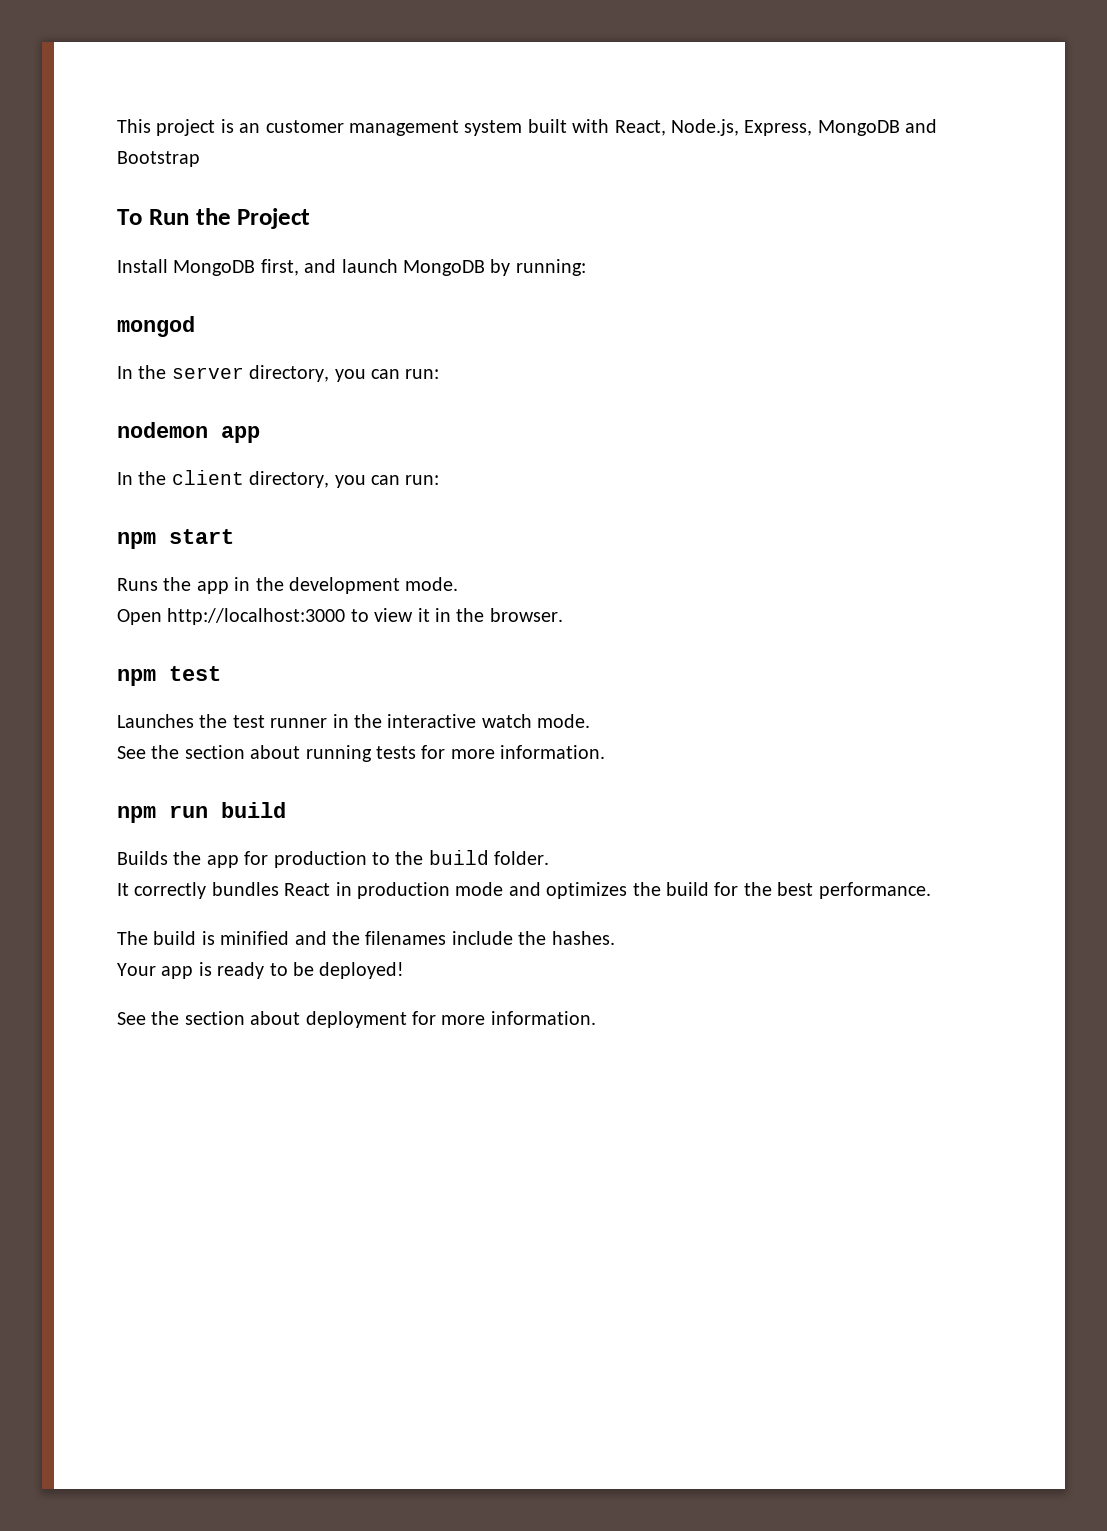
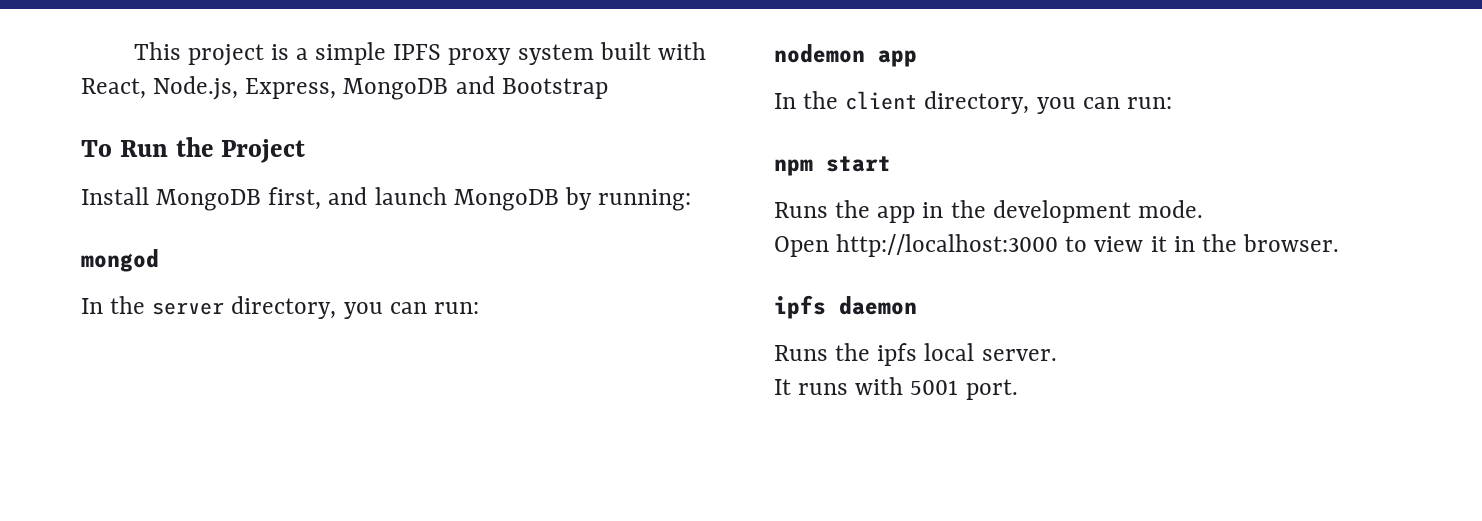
- This project is an customer management system built with React, Node.js, Express, MongoDB and Bootstrap
+ This project is a simple IPFS proxy system built with React, Node.js, Express, MongoDB and Bootstrap
- npm test
- Launches the test runner in the interactive watch mode.
- See the section about running tests for more information.
- npm run build
- Builds the app for production to the build folder.
- It correctly bundles React in production mode and optimizes the build for the best performance.
- The build is minified and the filenames include the hashes.
- Your app is ready to be deployed!
- See the section about deployment for more information.
+ ipfs daemon
+ Runs the ipfs local server.
+ It runs with 5001 port.

